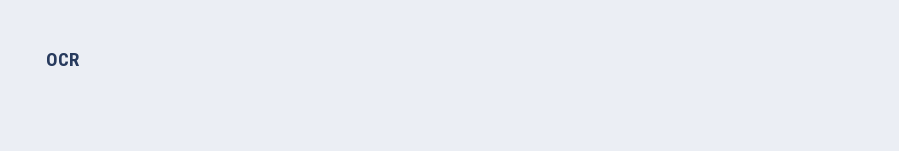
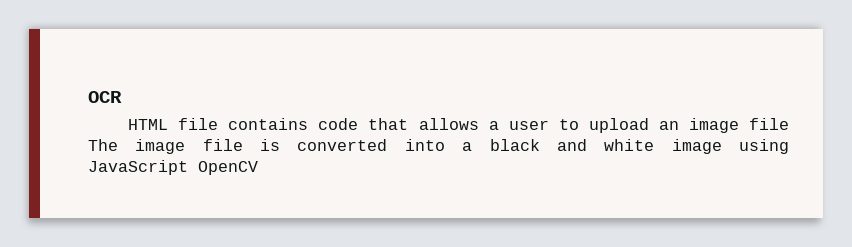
+ HTML file contains code that allows a user to upload an image file The image file is converted into a black and white image using JavaScript OpenCV

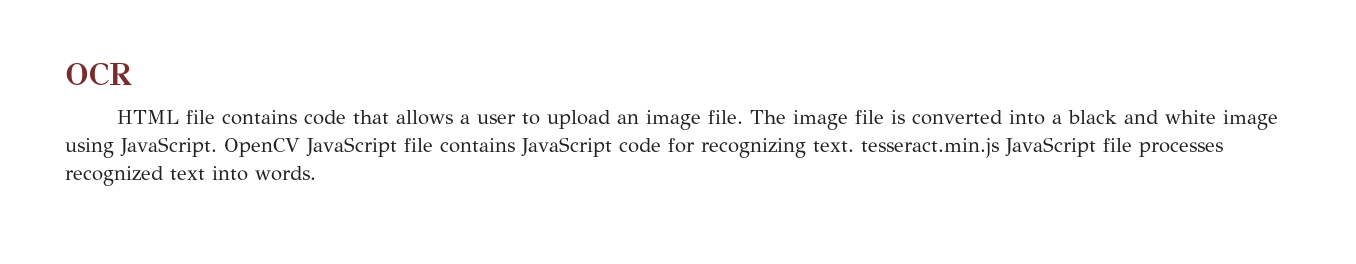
- HTML file contains code that allows a user to upload an image file The image file is converted into a black and white image using JavaScript OpenCV
+ HTML file contains code that allows a user to upload an image file. The image file is converted into a black and white image using JavaScript. OpenCV JavaScript file contains JavaScript code for recognizing text. tesseract.min.js JavaScript file processes recognized text into words.

